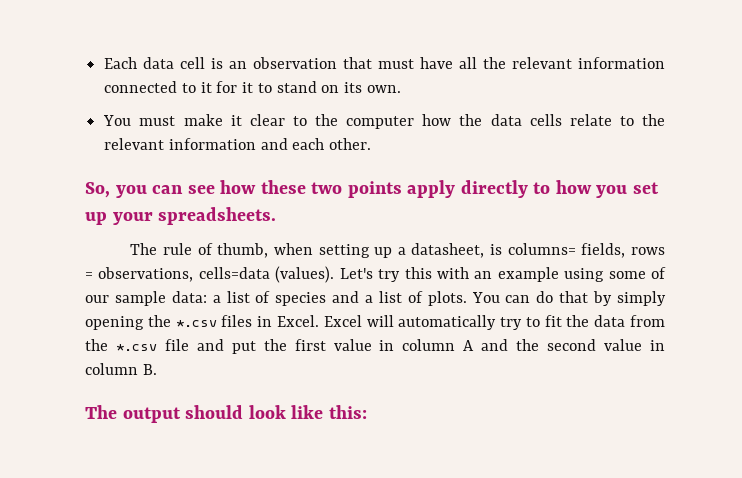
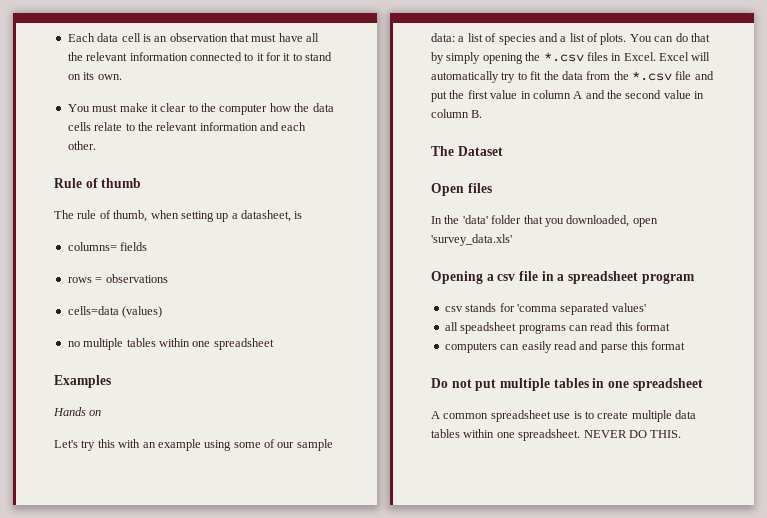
- So, you can see how these two points apply directly to how you set up your spreadsheets.
+ Rule of thumb
- The rule of thumb, when setting up a datasheet, is columns= fields, rows = observations, cells=data (values). Let's try this with an example using some of our sample data: a list of species and a list of plots.
+ The rule of thumb, when setting up a datasheet, is
+ columns= fields
+ rows = observations
+ cells=data (values)
+ no multiple tables within one spreadsheet
+ Examples
+ Hands on
+ Let's try this with an example using some of our sample data: a list of species and a list of plots.
- The output should look like this:
+ The Dataset
+ Open files
+ In the 'data' folder that you downloaded, open 'survey_data.xls'
+ Opening a csv file in a spreadsheet program
+ csv stands for 'comma separated values'
+ all speadsheet programs can read this format
+ computers can easily read and parse this format
+ Do not put multiple tables in one spreadsheet
+ A common spreadsheet use is to create multiple data tables within one spreadsheet. NEVER DO THIS.

